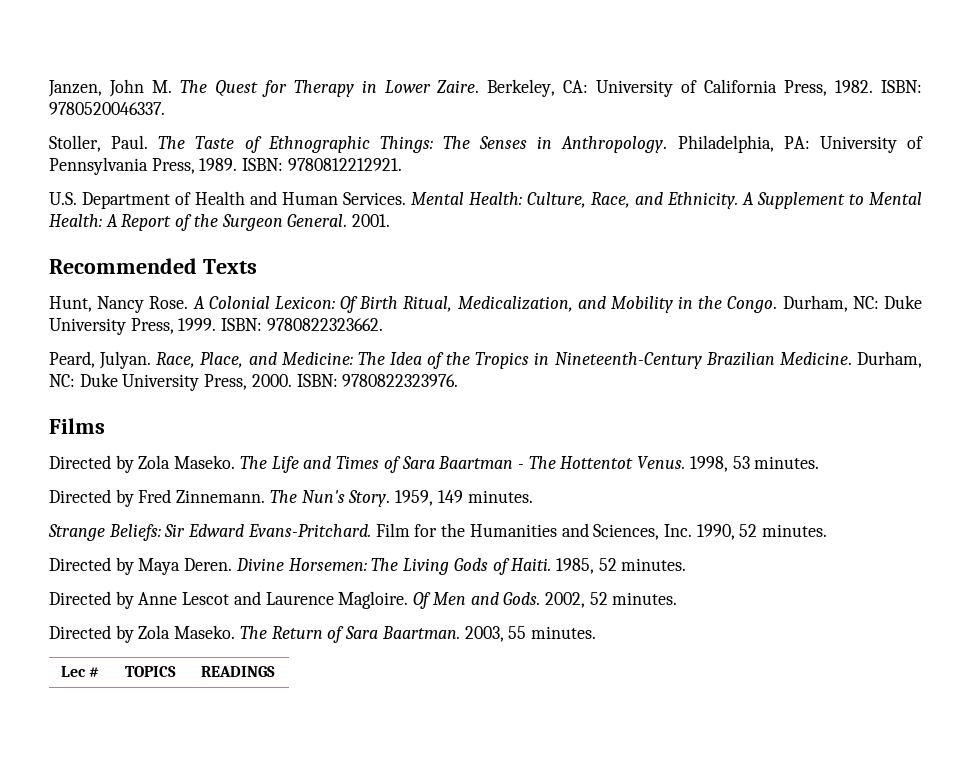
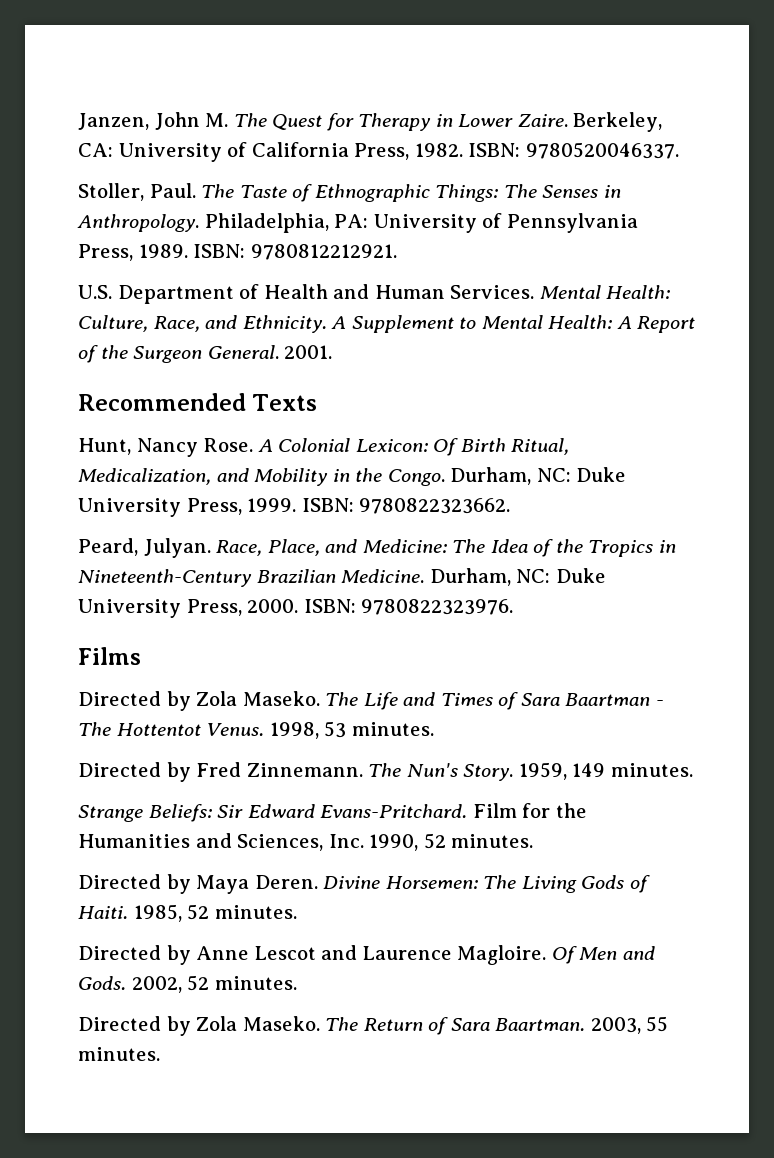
- Lec # | TOPICS | READINGS

